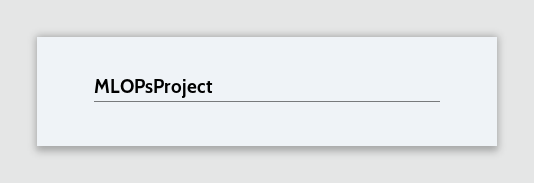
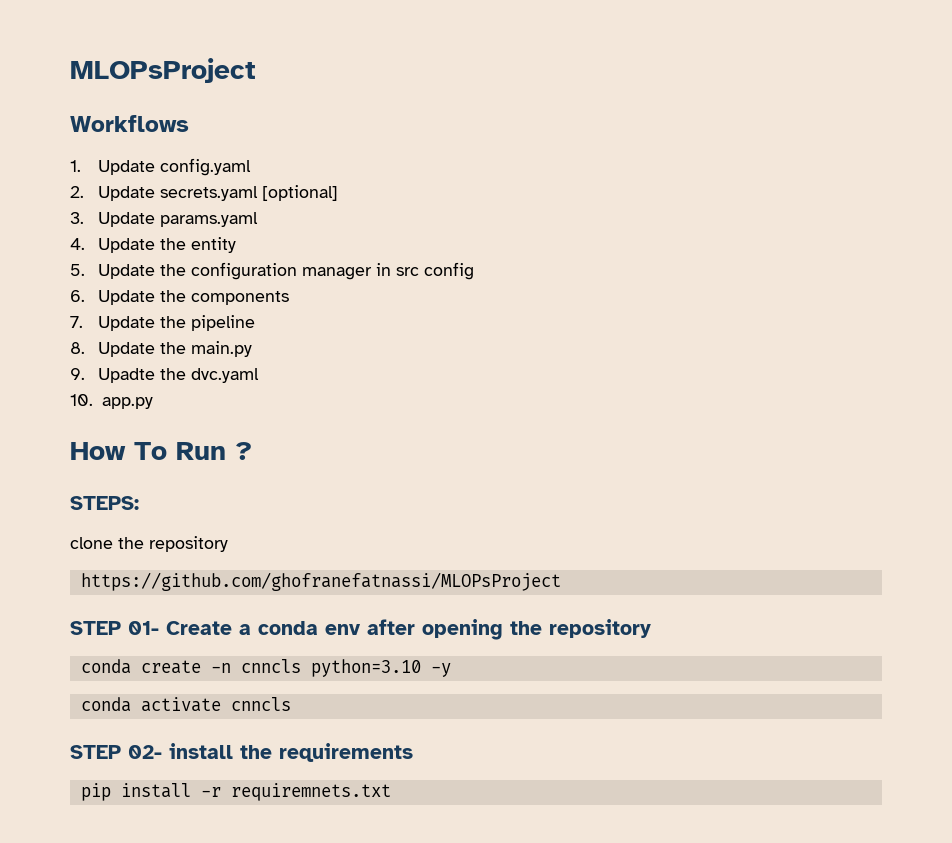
+ Workflows
+ 1. Update config.yaml
+ 2. Update secrets.yaml [optional]
+ 3. Update params.yaml
+ 4. Update the entity
+ 5. Update the configuration manager in src config
+ 6. Update the components
+ 7. Update the pipeline
+ 8. Update the main.py
+ 9. Upadte the dvc.yaml
+ 10. app.py
+ How To Run ?
+ STEPS:
+ clone the repository
+ https://github.com/ghofranefatnassi/MLOPsProject
+ STEP 01- Create a conda env after opening the repository
+ conda create -n cnncls python=3.10 -y
+ conda activate cnncls
+ STEP 02- install the requirements
+ pip install -r requiremnets.txt

